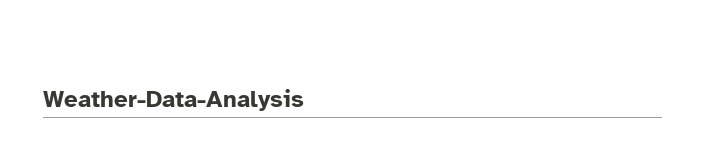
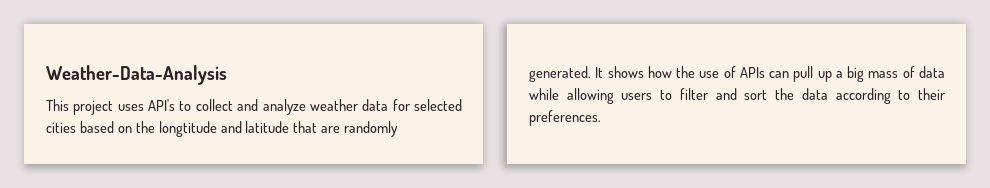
+ This project uses API's to collect and analyze weather data for selected cities based on the longtitude and latitude that are randomly generated. It shows how the use of APIs can pull up a big mass of data while allowing users to filter and sort the data according to their preferences.

